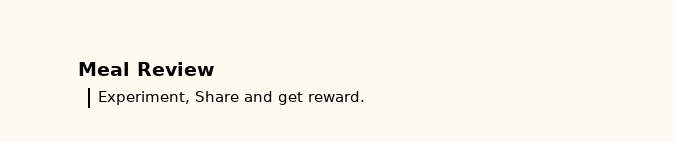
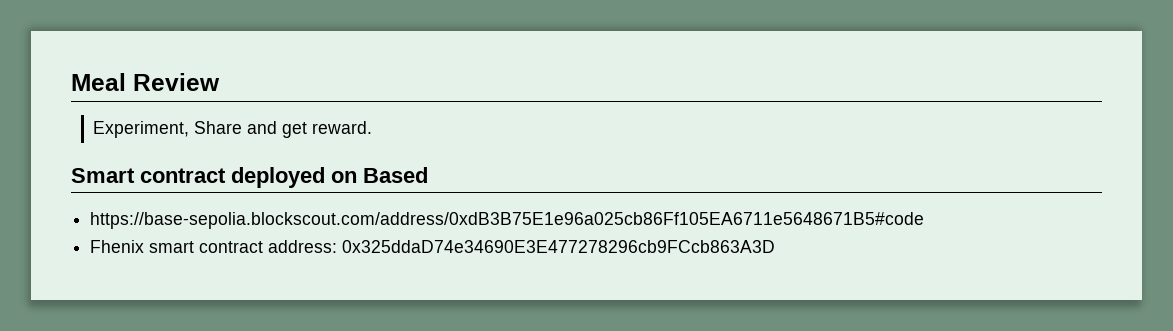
+ Smart contract deployed on Based
+ https://base-sepolia.blockscout.com/address/0xdB3B75E1e96a025cb86Ff105EA6711e5648671B5#code
+ Fhenix smart contract address: 0x325ddaD74e34690E3E477278296cb9FCcb863A3D

